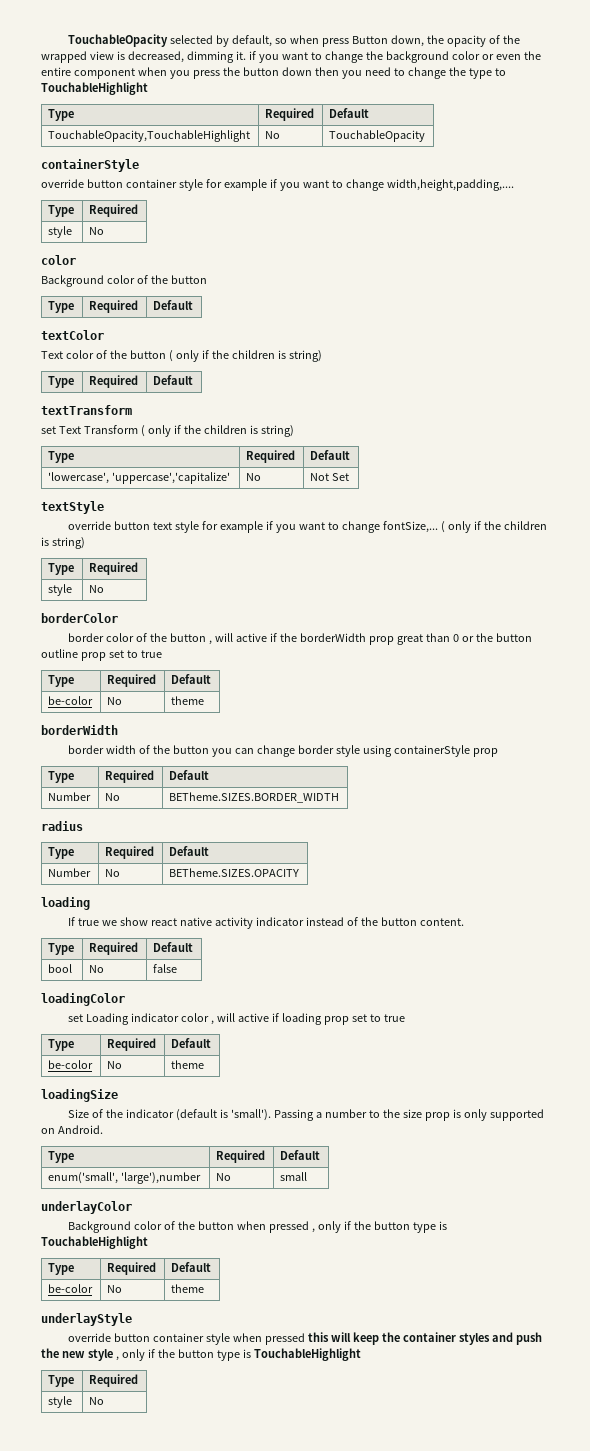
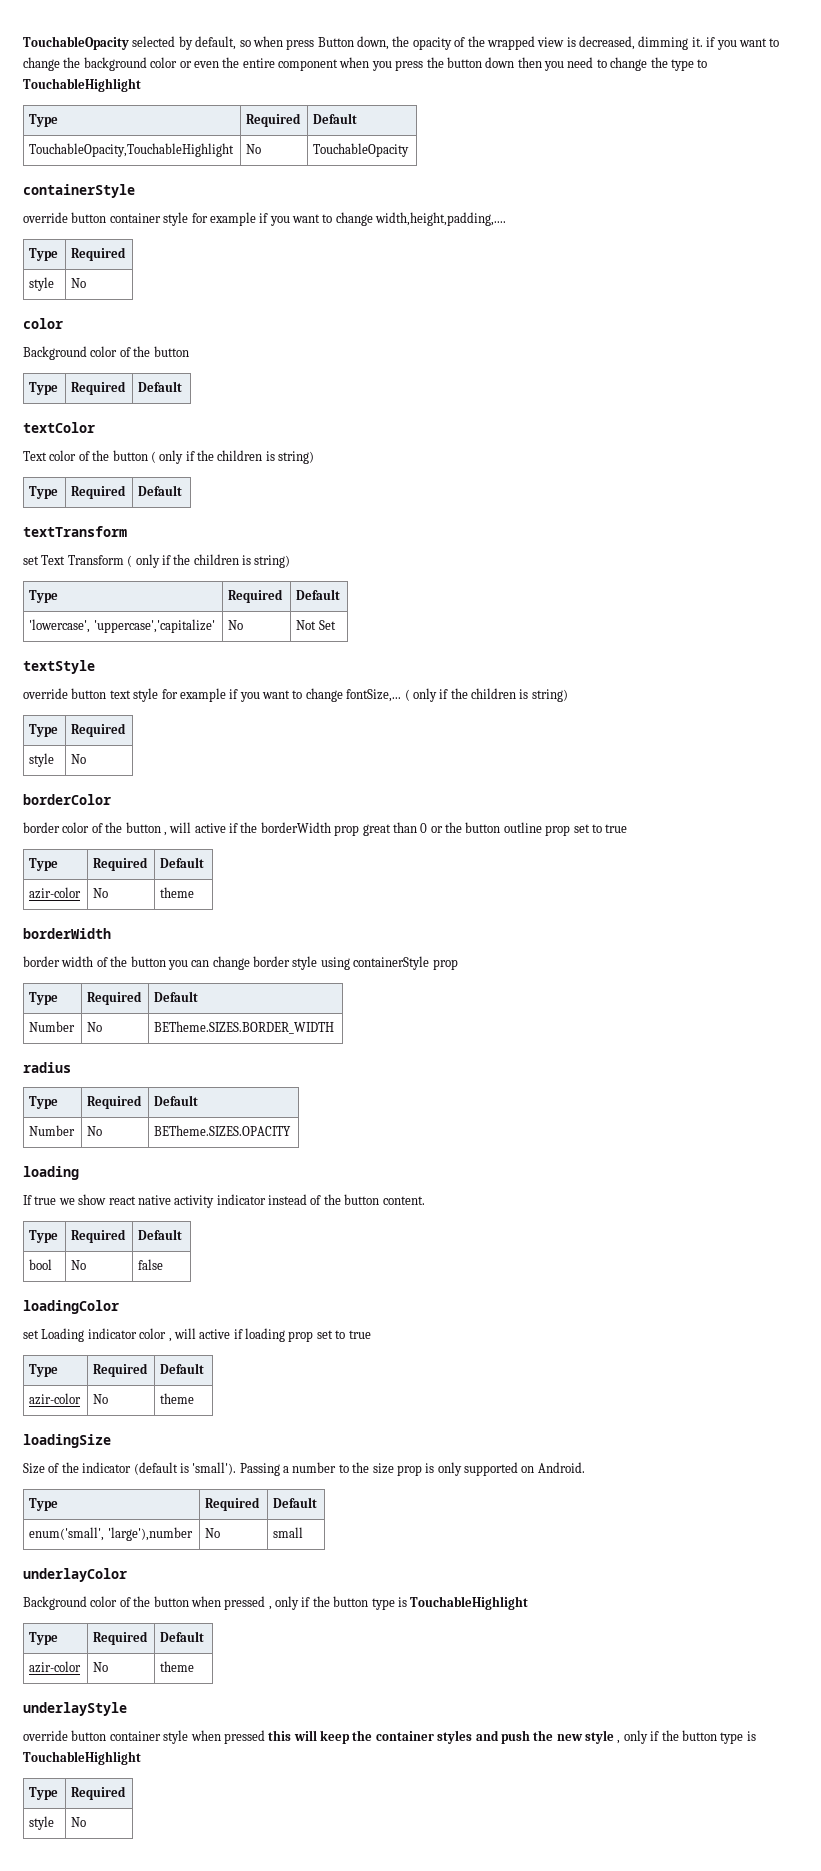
  border color of the button , will active if the borderWidth prop great than 0 or the button outline prop set to true
  Type | Required | Default
- be-color | No | theme
+ azir-color | No | theme
  set Loading indicator color , will active if loading prop set to true
  Type | Required | Default
- be-color | No | theme
+ azir-color | No | theme
  Background color of the button when pressed , only if the button type is TouchableHighlight
  Type | Required | Default
- be-color | No | theme
+ azir-color | No | theme

